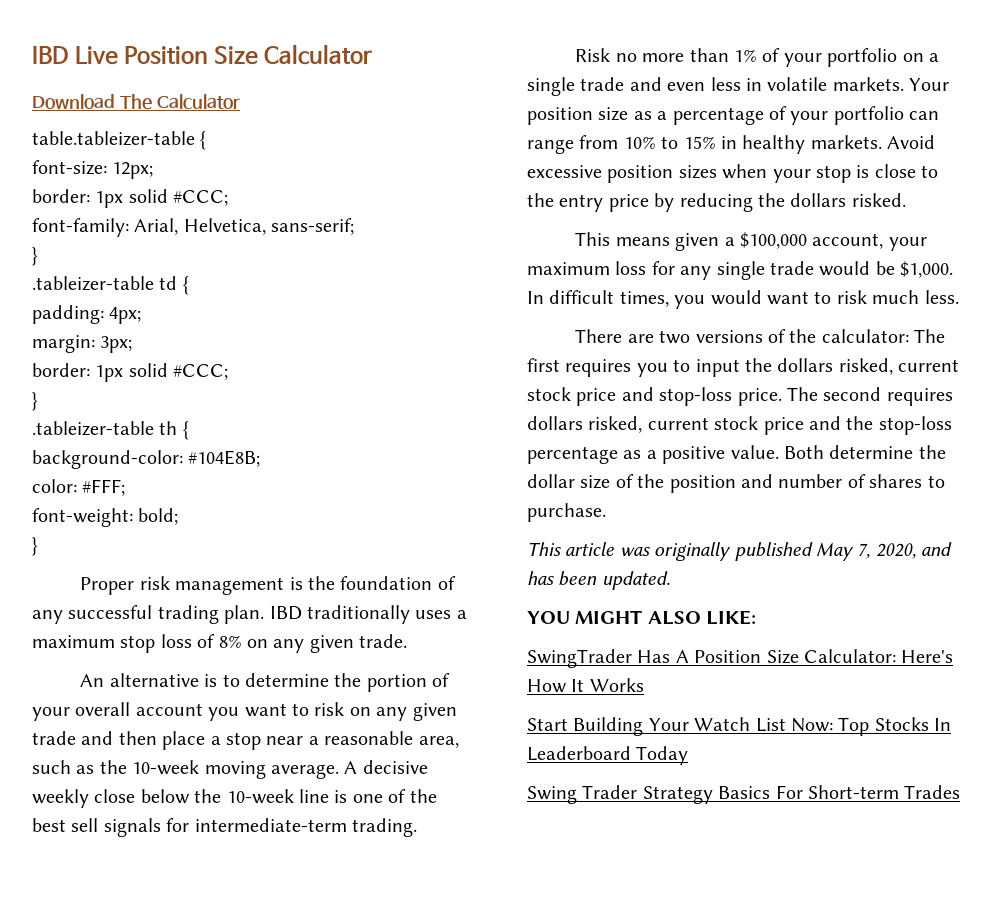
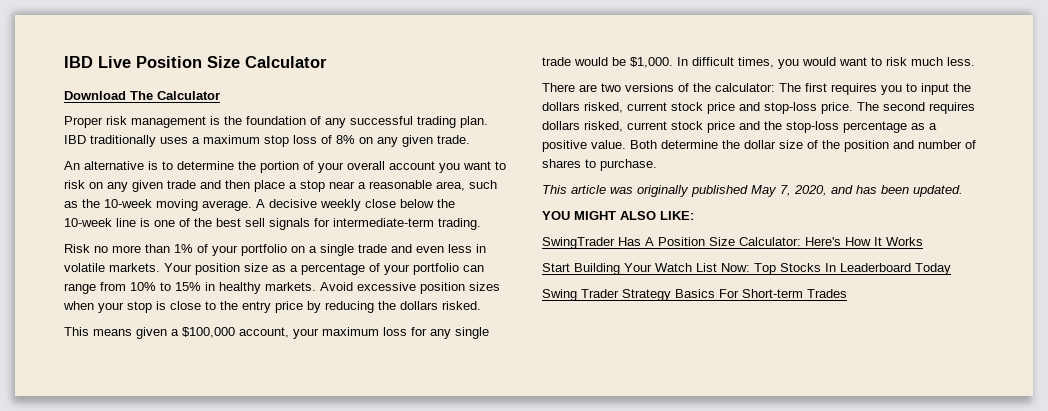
- table.tableizer-table {
- font-size: 12px;
- border: 1px solid #CCC;
- font-family: Arial, Helvetica, sans-serif;
- }
- .tableizer-table td {
- padding: 4px;
- margin: 3px;
- border: 1px solid #CCC;
- }
- .tableizer-table th {
- background-color: #104E8B;
- color: #FFF;
- font-weight: bold;
- }

